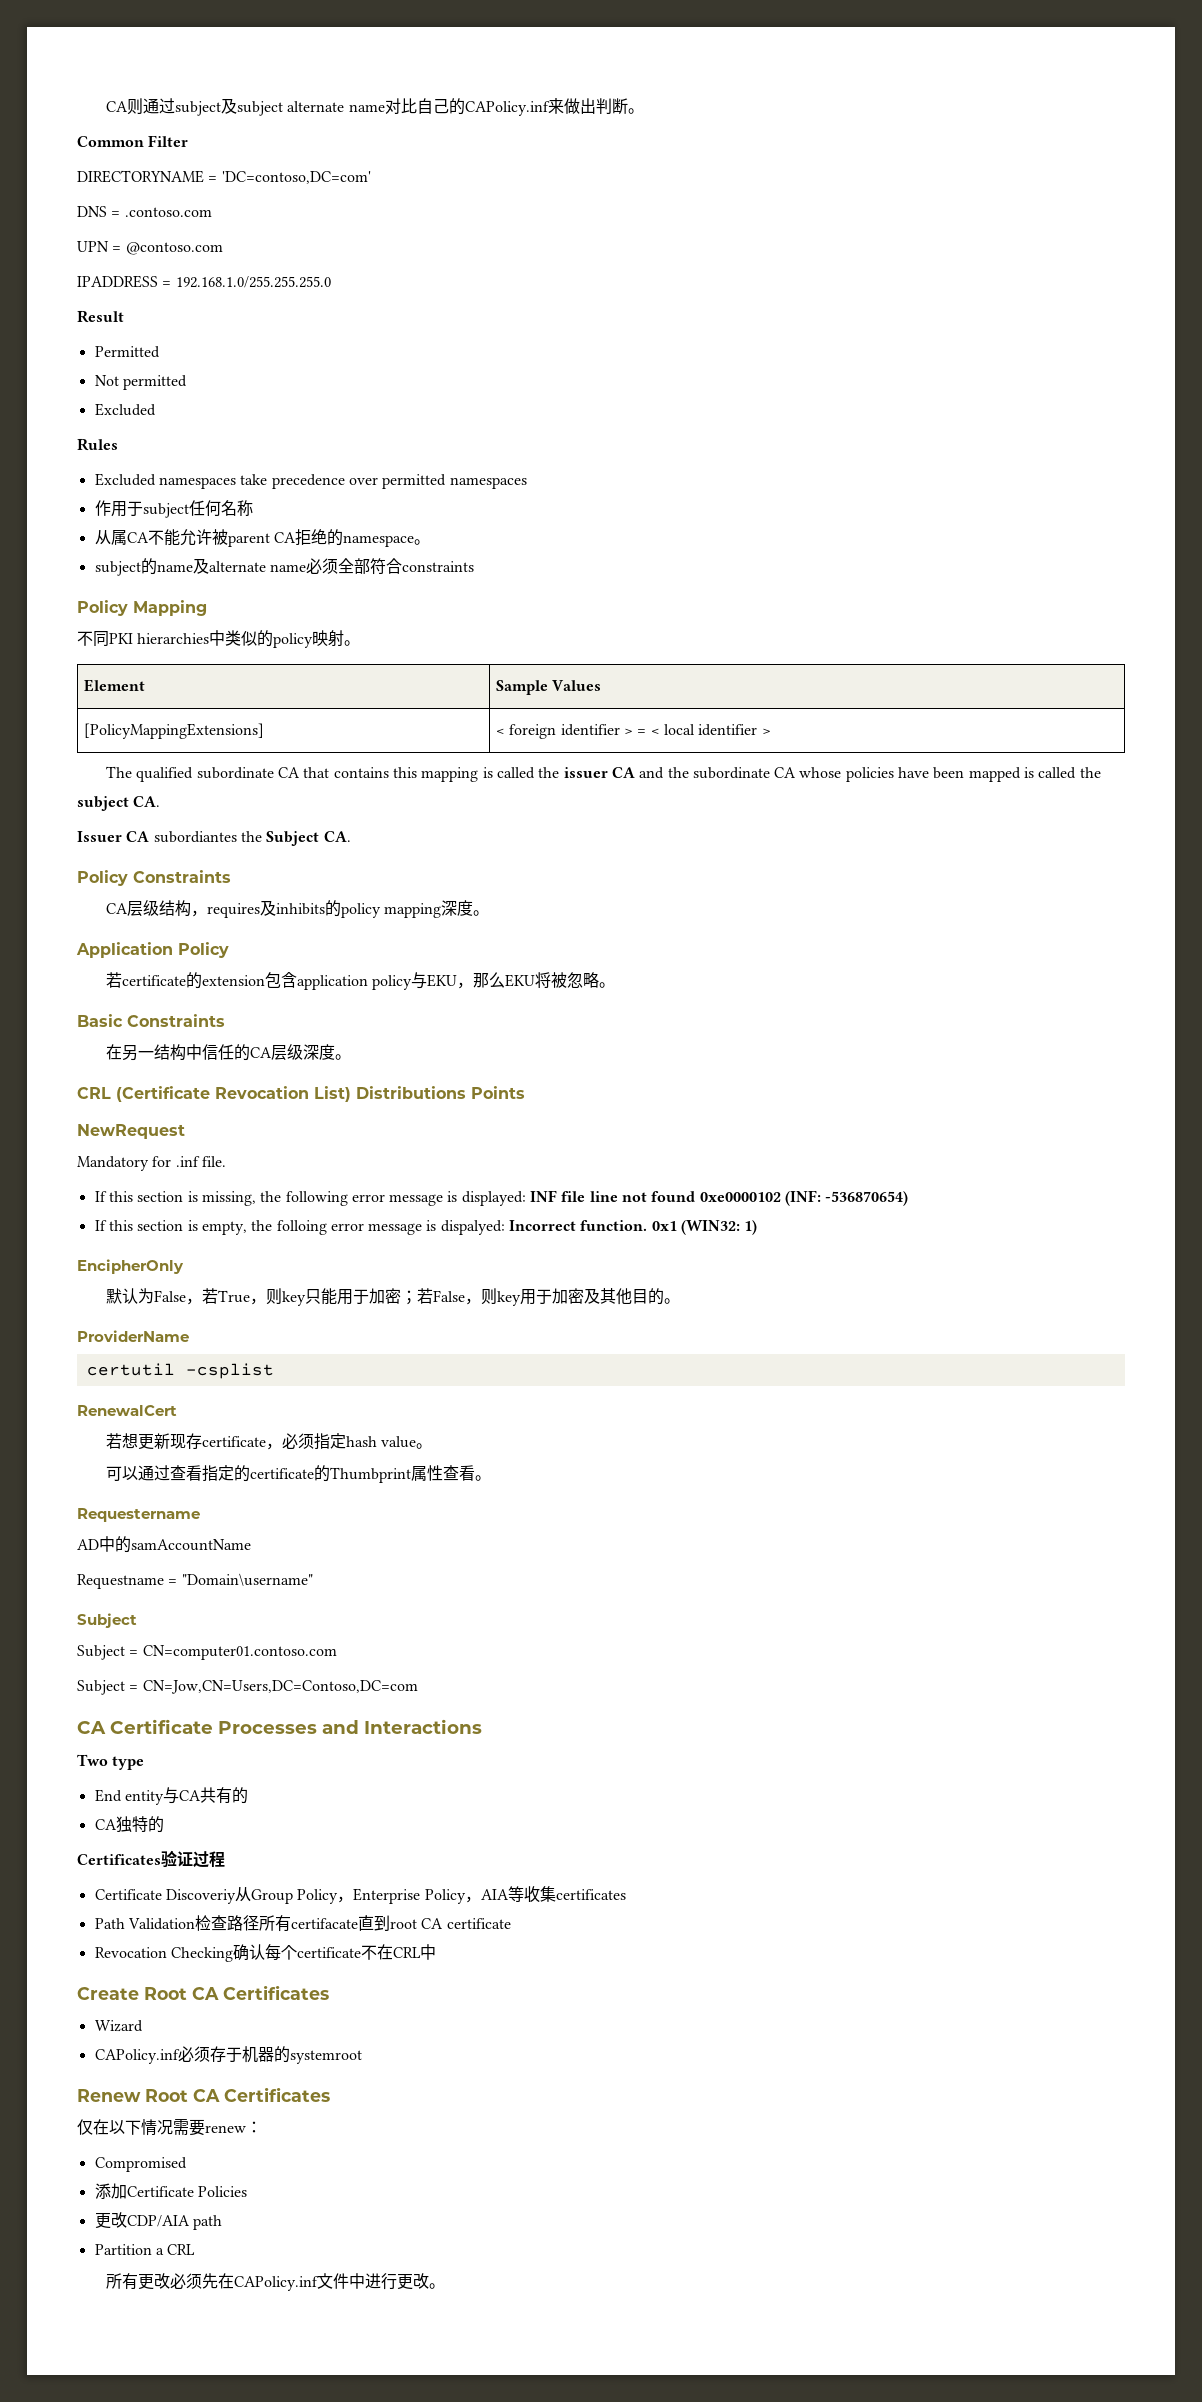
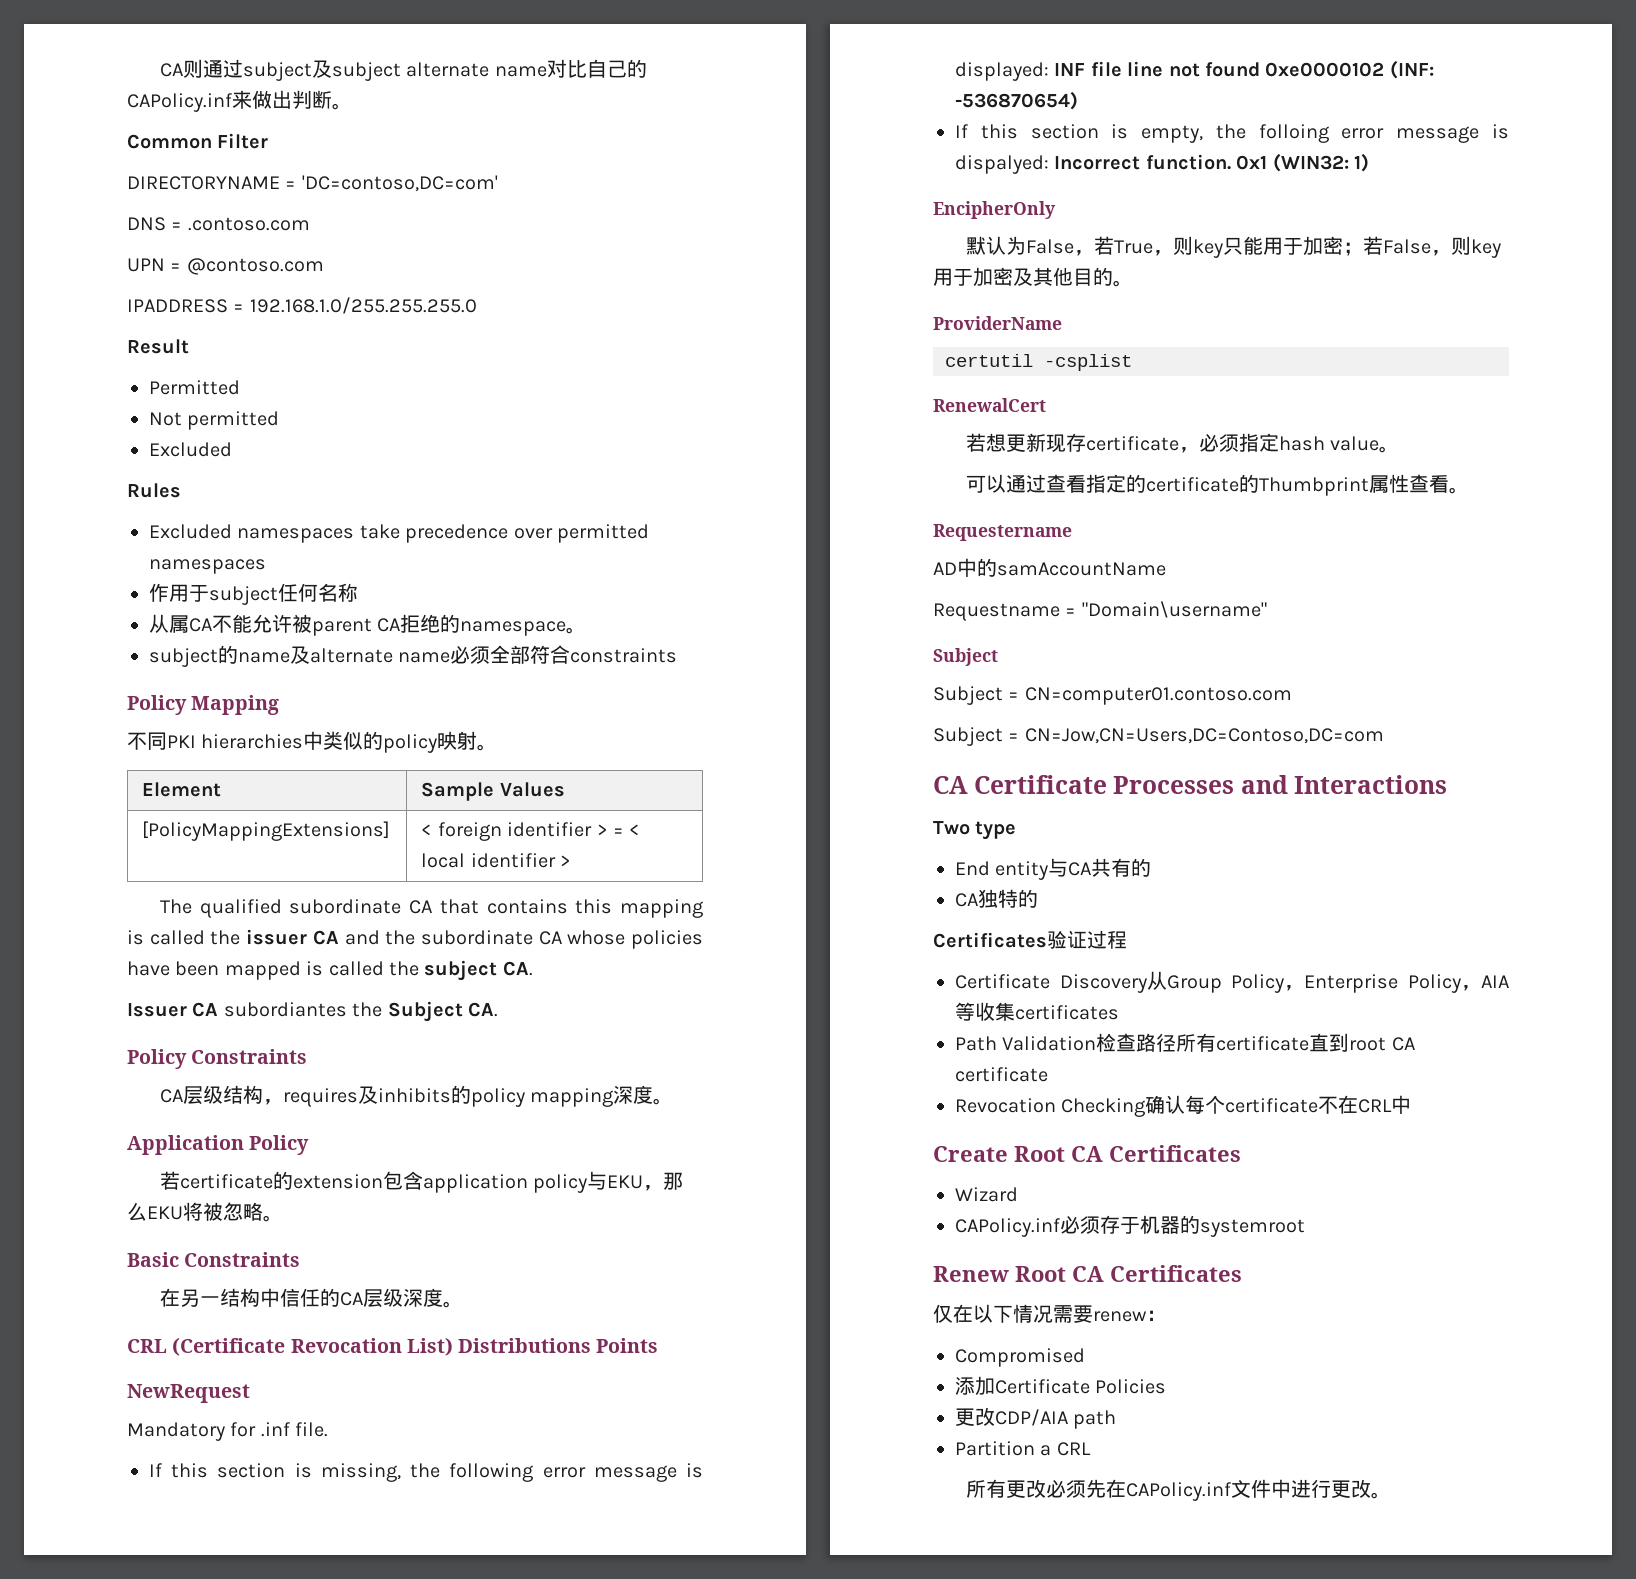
- Certificate Discoveriy从Group Policy，Enterprise Policy，AIA等收集certificates
+ Certificate Discovery从Group Policy，Enterprise Policy，AIA等收集certificates
- Path Validation检查路径所有certifacate直到root CA certificate
+ Path Validation检查路径所有certificate直到root CA certificate

